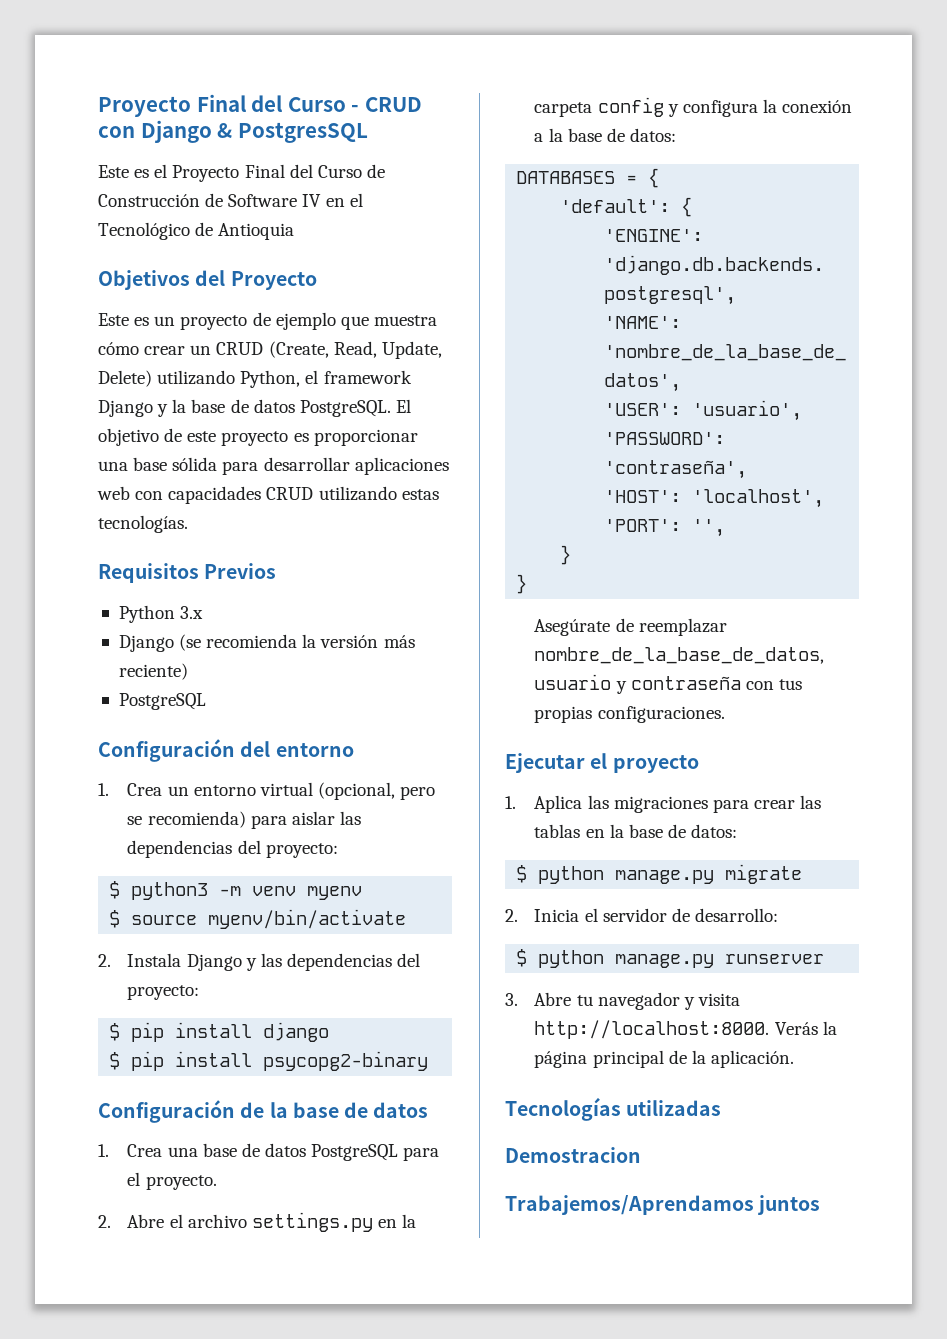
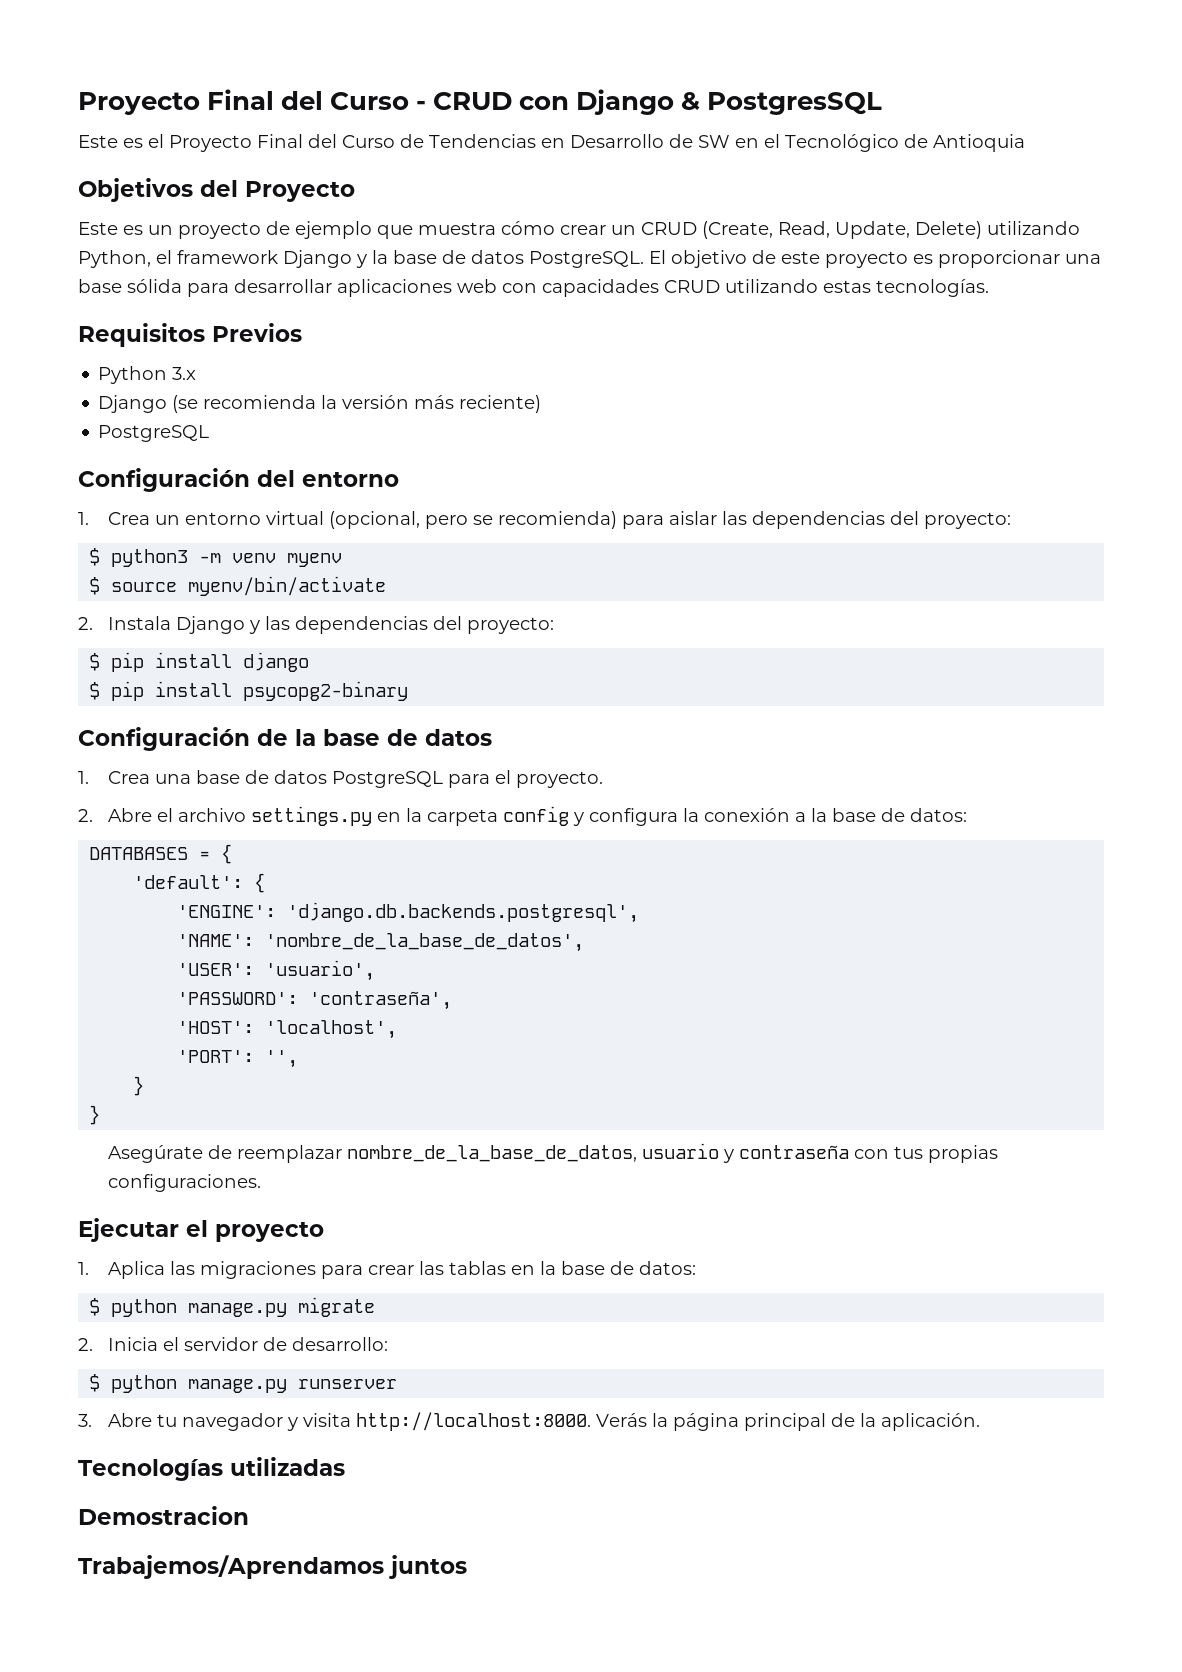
- Este es el Proyecto Final del Curso de Construcción de Software IV en el Tecnológico de Antioquia
+ Este es el Proyecto Final del Curso de Tendencias en Desarrollo de SW en el Tecnológico de Antioquia

